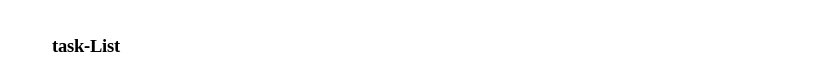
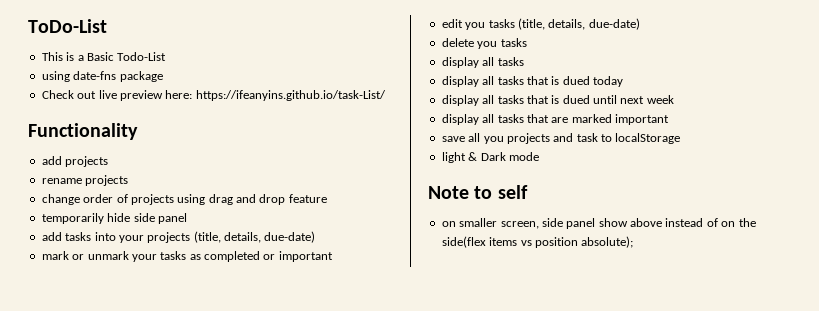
- task-List
+ ToDo-List
+ This is a Basic Todo-List
+ using date-fns package
+ Check out live preview here: https://ifeanyins.github.io/task-List/
+ Functionality
+ add projects
+ rename projects
+ change order of projects using drag and drop feature
+ temporarily hide side panel
+ add tasks into your projects (title, details, due-date)
+ mark or unmark your tasks as completed or important
+ edit you tasks (title, details, due-date)
+ delete you tasks
+ display all tasks
+ display all tasks that is dued today
+ display all tasks that is dued until next week
+ display all tasks that are marked important
+ save all you projects and task to localStorage
+ light & Dark mode
+ Note to self
+ on smaller screen, side panel show above instead of on the side(flex items vs position absolute);

